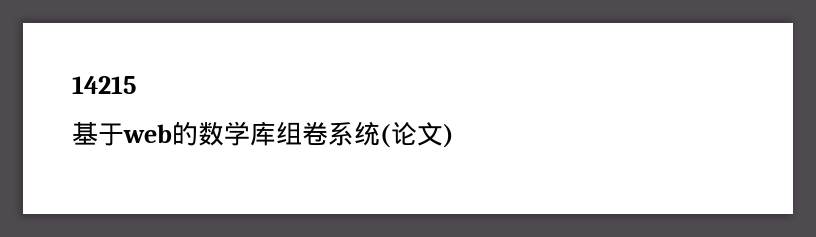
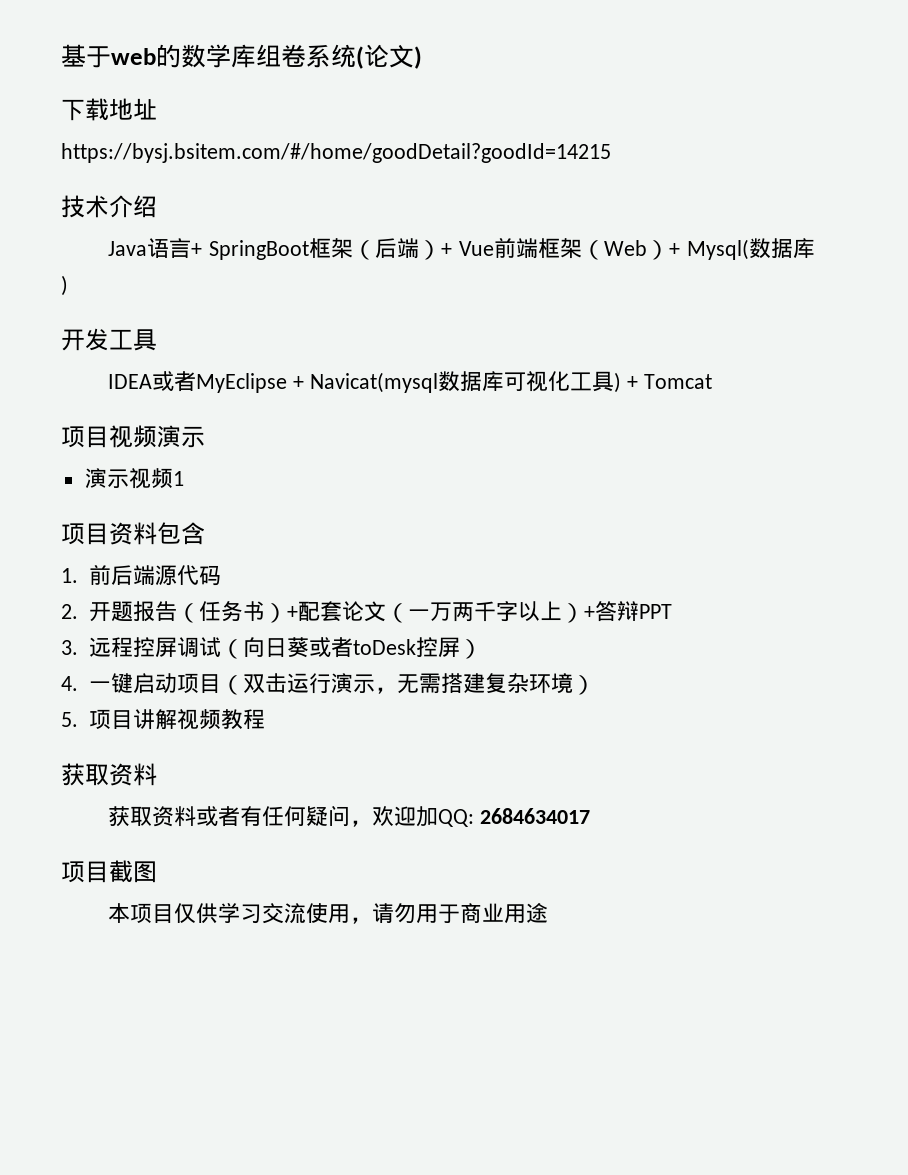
- 14215
+ 下载地址
+ https://bysj.bsitem.com/#/home/goodDetail?goodId=14215
+ 技术介绍
+ Java语言+ SpringBoot框架（后端）+ Vue前端框架（Web）+ Mysql(数据库)
+ 开发工具
+ IDEA或者MyEclipse + Navicat(mysql数据库可视化工具) + Tomcat
+ 项目视频演示
+ 演示视频1
+ 项目资料包含
+ 1.前后端源代码
+ 2.开题报告（任务书）+配套论文（一万两千字以上）+答辩PPT
+ 3.远程控屏调试（向日葵或者toDesk控屏）
+ 4.一键启动项目（双击运行演示，无需搭建复杂环境）
+ 5.项目讲解视频教程
+ 获取资料
+ 获取资料或者有任何疑问，欢迎加QQ: 2684634017
+ 项目截图
+ 本项目仅供学习交流使用，请勿用于商业用途

